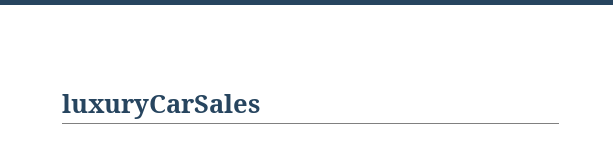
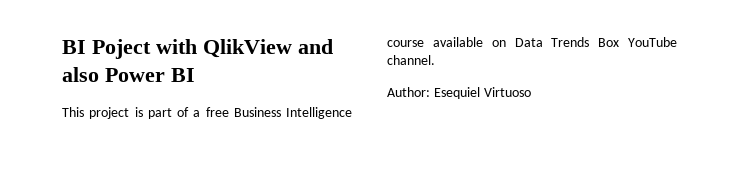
- luxuryCarSales
+ BI Poject with QlikView and also Power BI
+ This project is part of a free Business Intelligence course available on Data Trends Box YouTube channel.
+ Author: Esequiel Virtuoso

